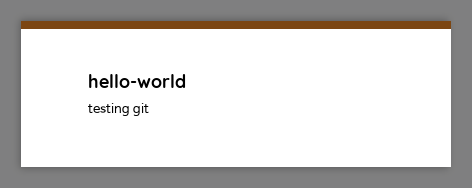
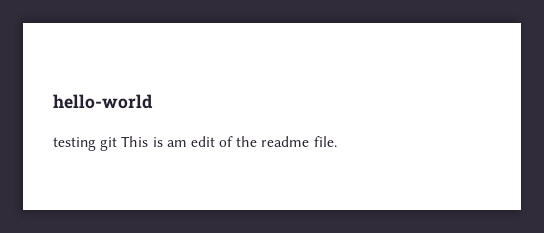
- testing git
+ testing git This is am edit of the readme file.

